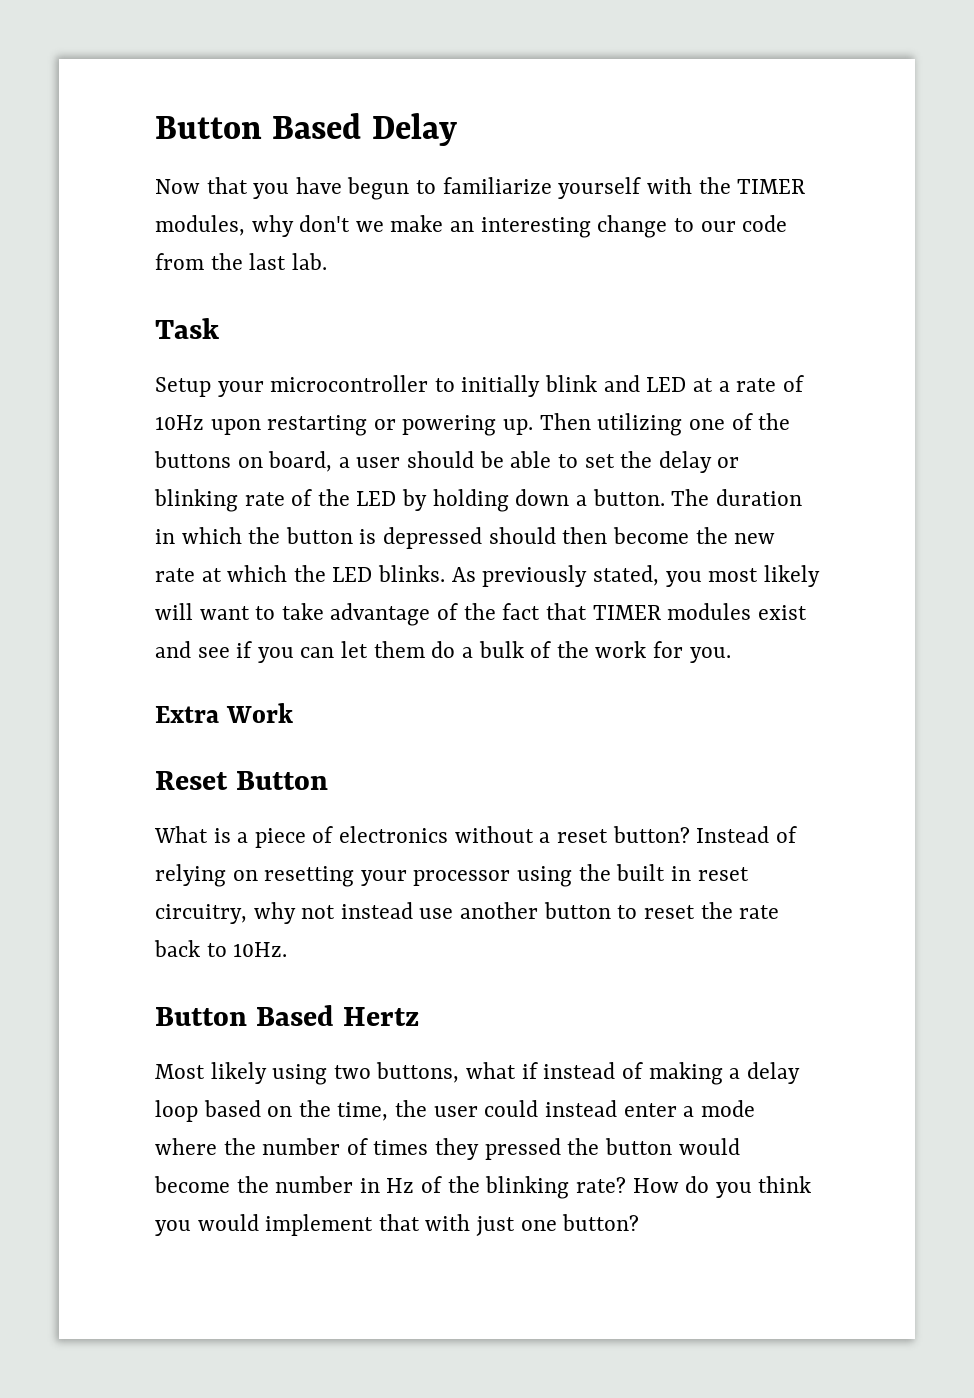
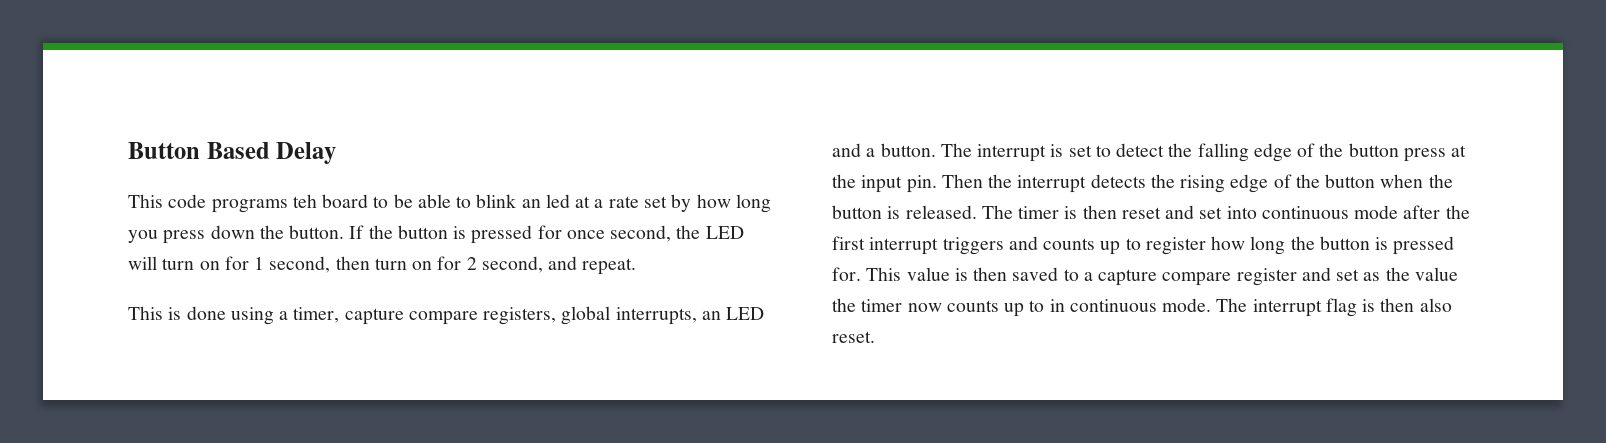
- Now that you have begun to familiarize yourself with the TIMER modules, why don't we make an interesting change to our code from the last lab.
- Task
- Setup your microcontroller to initially blink and LED at a rate of 10Hz upon restarting or powering up. Then utilizing one of the buttons on board, a user should be able to set the delay or blinking rate of the LED by holding down a button. The duration in which the button is depressed should then become the new rate at which the LED blinks. As previously stated, you most likely will want to take advantage of the fact that TIMER modules exist and see if you can let them do a bulk of the work for you.
- Extra Work
- Reset Button
- What is a piece of electronics without a reset button? Instead of relying on resetting your processor using the built in reset circuitry, why not instead use another button to reset the rate back to 10Hz.
- Button Based Hertz
- Most likely using two buttons, what if instead of making a delay loop based on the time, the user could instead enter a mode where the number of times they pressed the button would become the number in Hz of the blinking rate? How do you think you would implement that with just one button?
+ This code programs teh board to be able to blink an led at a rate set by how long you press down the button. If the button is pressed for once second, the LED will turn on for 1 second, then turn on for 2 second, and repeat.
+ This is done using a timer, capture compare registers, global interrupts, an LED and a button. The interrupt is set to detect the falling edge of the button press at the input pin. Then the interrupt detects the rising edge of the button when the button is released. The timer is then reset and set into continuous mode after the first interrupt triggers and counts up to register how long the button is pressed for. This value is then saved to a capture compare register and set as the value the timer now counts up to in continuous mode. The interrupt flag is then also reset.

